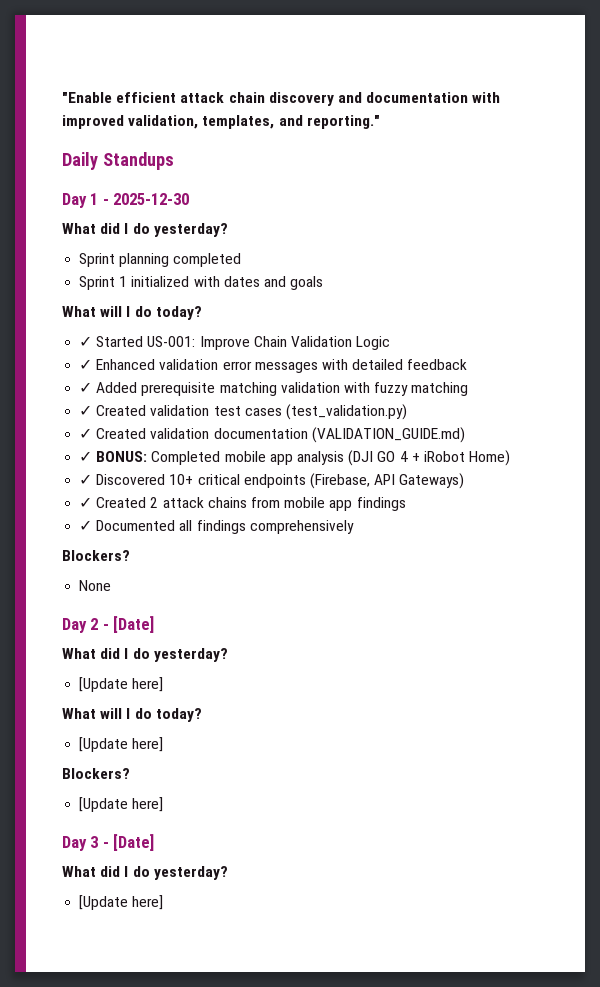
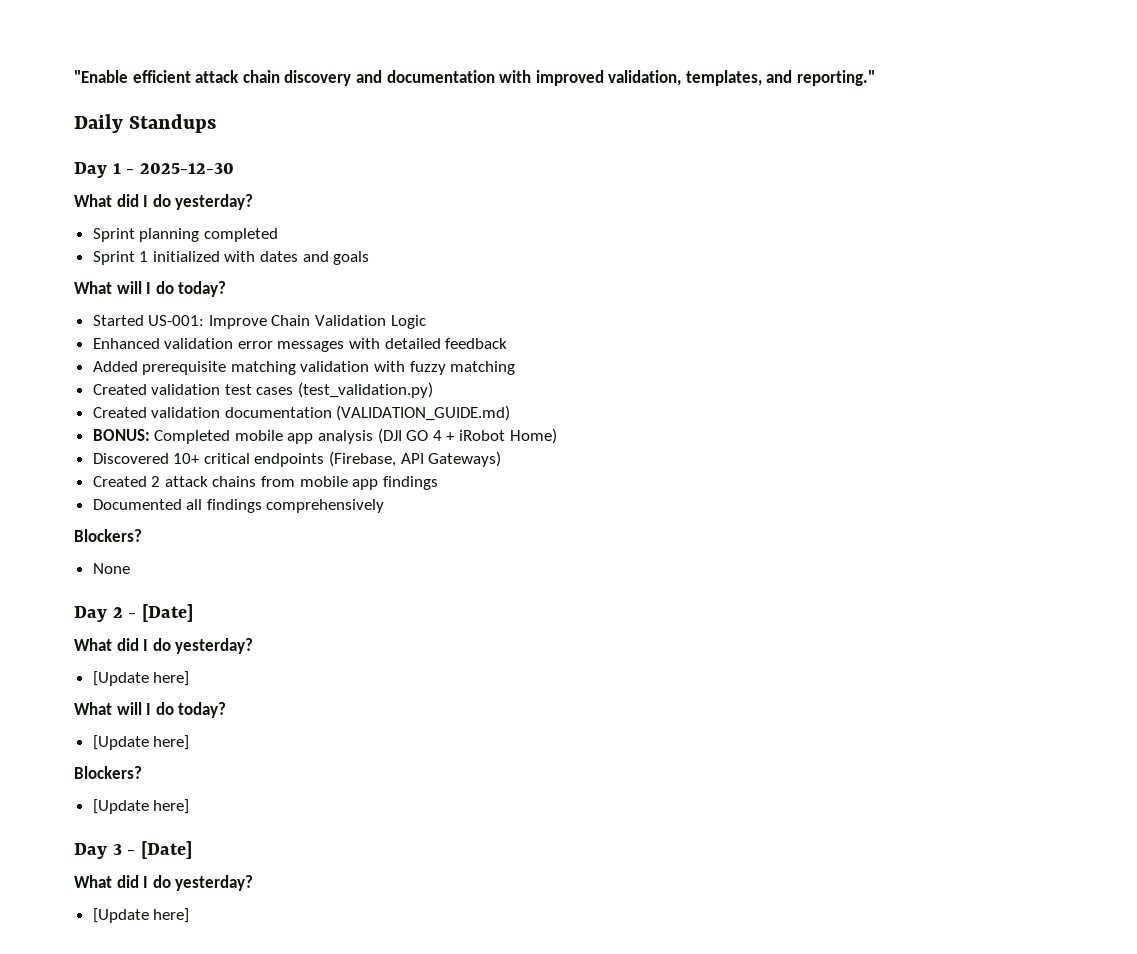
- ✓ Started US-001: Improve Chain Validation Logic
+ Started US-001: Improve Chain Validation Logic
- ✓ Enhanced validation error messages with detailed feedback
+ Enhanced validation error messages with detailed feedback
- ✓ Added prerequisite matching validation with fuzzy matching
+ Added prerequisite matching validation with fuzzy matching
- ✓ Created validation test cases (test_validation.py)
+ Created validation test cases (test_validation.py)
- ✓ Created validation documentation (VALIDATION_GUIDE.md)
+ Created validation documentation (VALIDATION_GUIDE.md)
- ✓ BONUS: Completed mobile app analysis (DJI GO 4 + iRobot Home)
+ BONUS: Completed mobile app analysis (DJI GO 4 + iRobot Home)
- ✓ Discovered 10+ critical endpoints (Firebase, API Gateways)
+ Discovered 10+ critical endpoints (Firebase, API Gateways)
- ✓ Created 2 attack chains from mobile app findings
+ Created 2 attack chains from mobile app findings
- ✓ Documented all findings comprehensively
+ Documented all findings comprehensively

